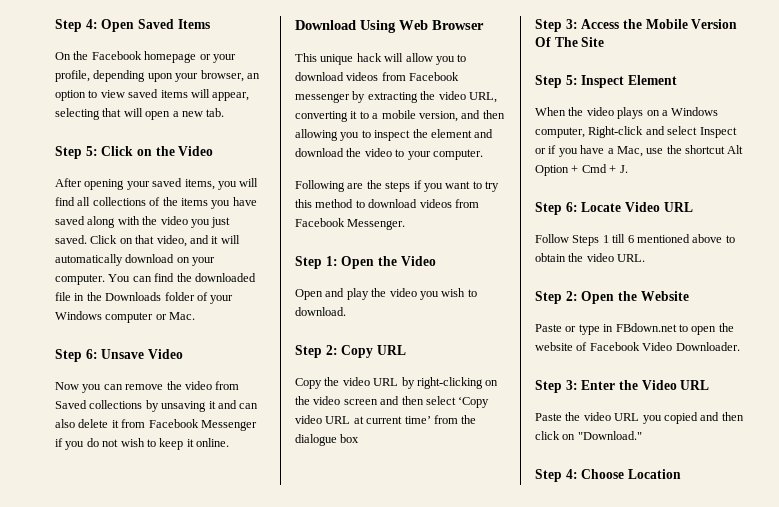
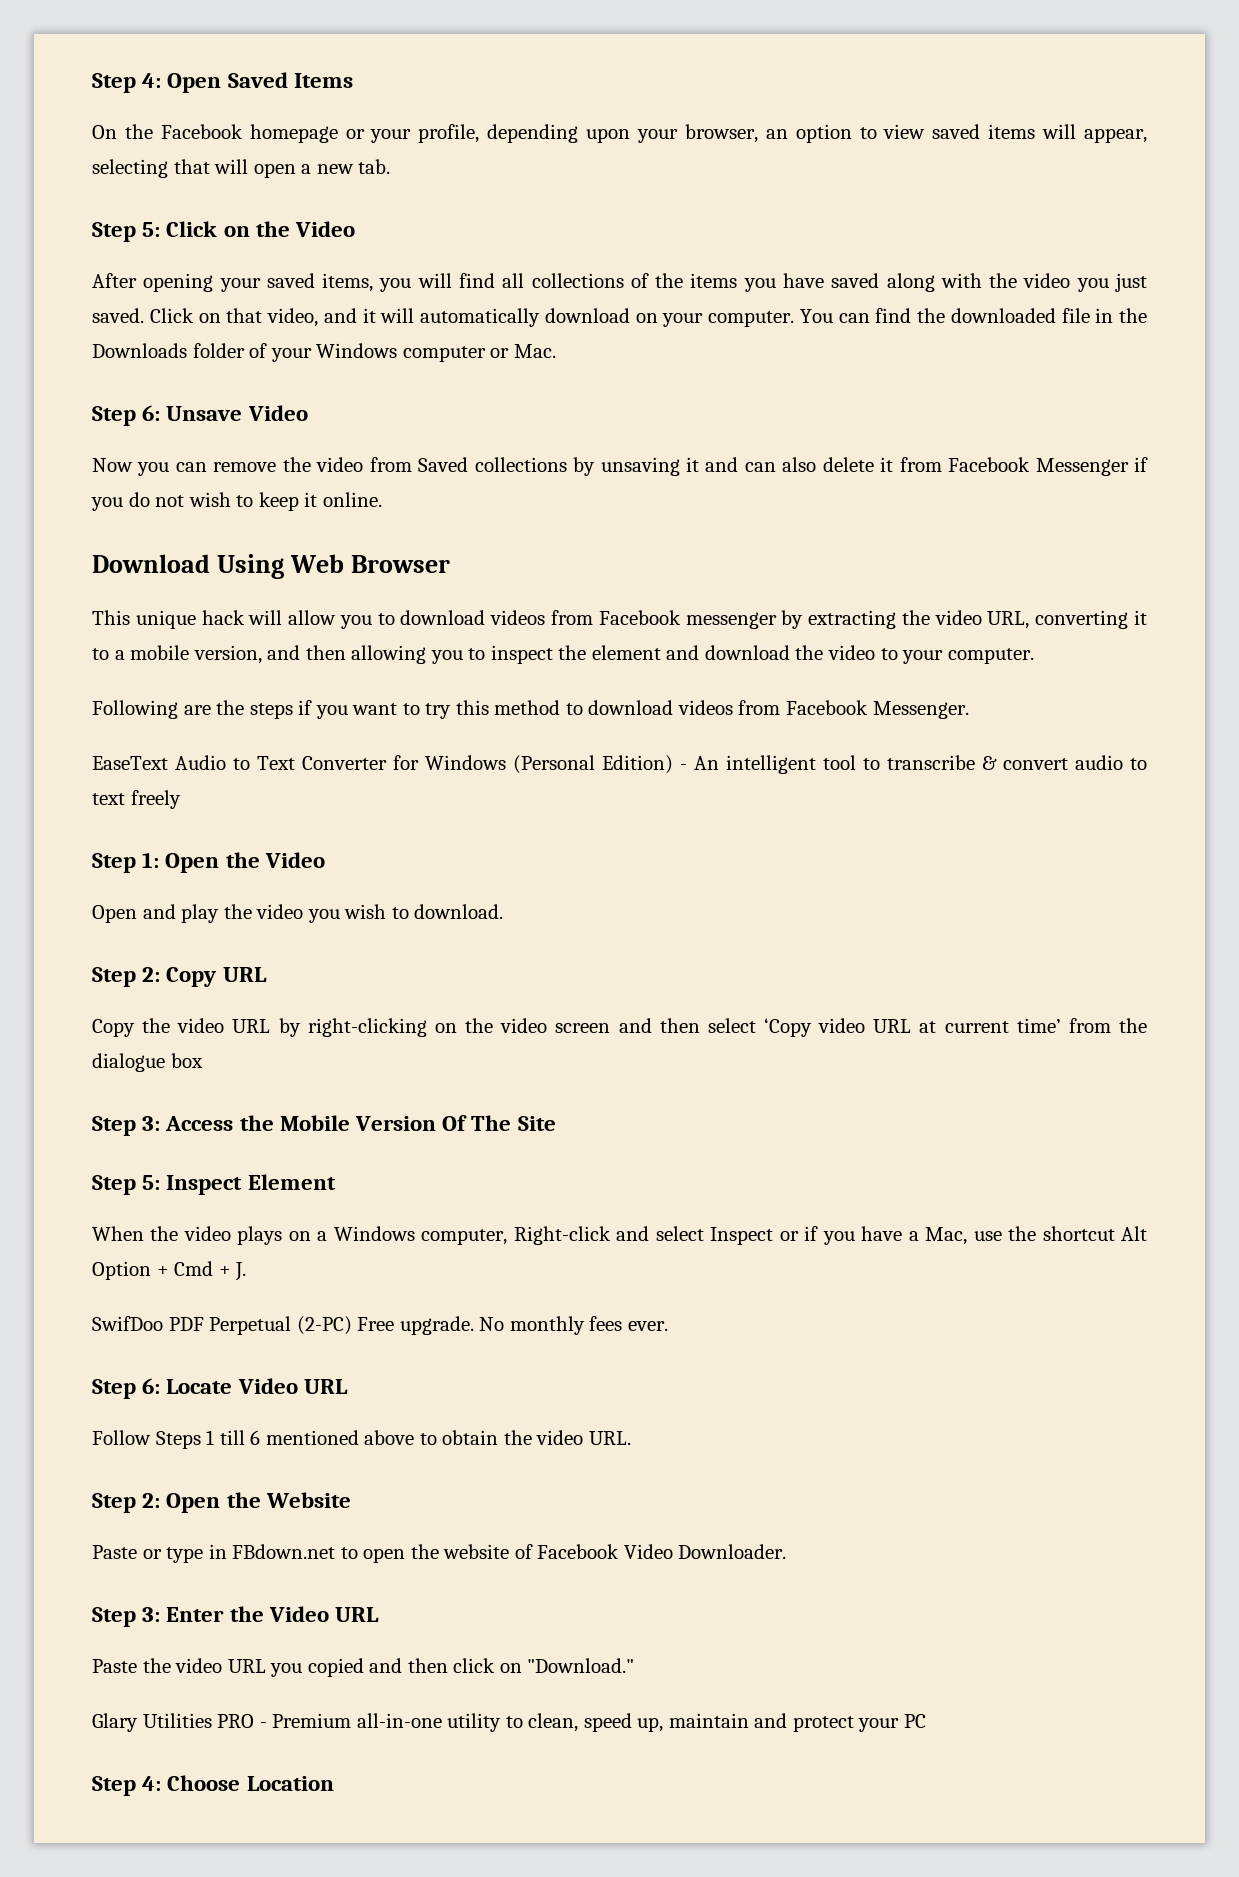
+ EaseText Audio to Text Converter for Windows (Personal Edition) - An intelligent tool to transcribe & convert audio to text freely
+ SwifDoo PDF Perpetual (2-PC) Free upgrade. No monthly fees ever.
+ Glary Utilities PRO - Premium all-in-one utility to clean, speed up, maintain and protect your PC

